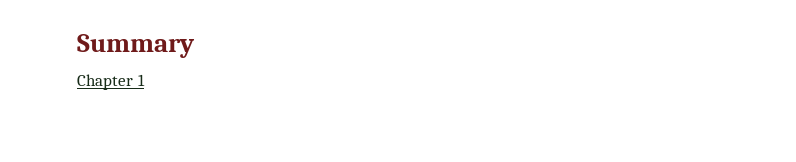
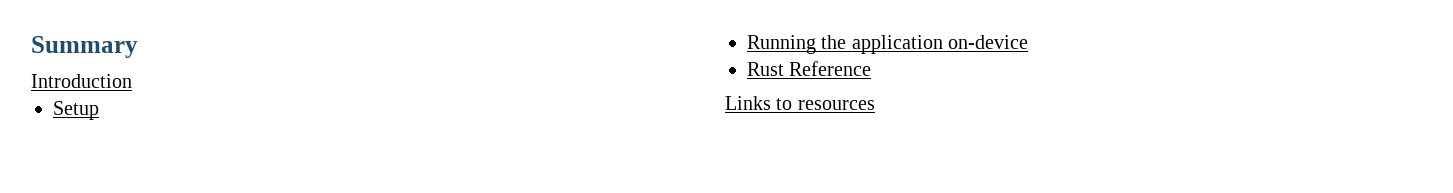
- Chapter 1
+ Introduction
+ Setup
+ Running the application on-device
+ Rust Reference
+ Links to resources

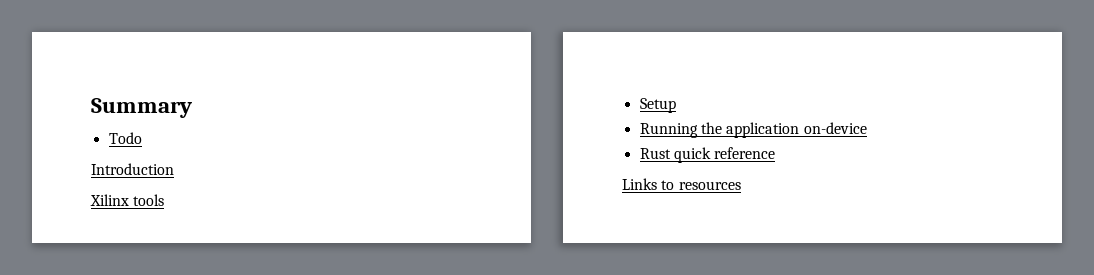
+ Todo
+ Xilinx tools
- Rust Reference
+ Rust quick reference

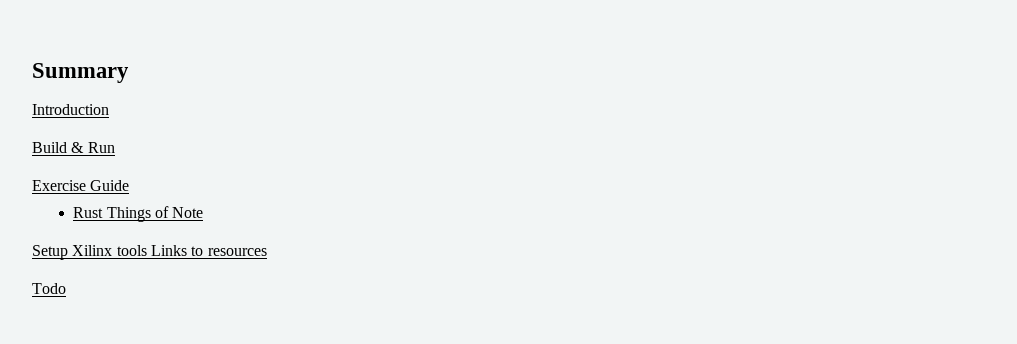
- Todo
- Xilinx tools
- Setup
- Running the application on-device
- Rust quick reference
- Links to resources
+ Build & Run
+ Exercise Guide
+ Rust Things of Note
+ Setup Xilinx tools Links to resources
+ Todo

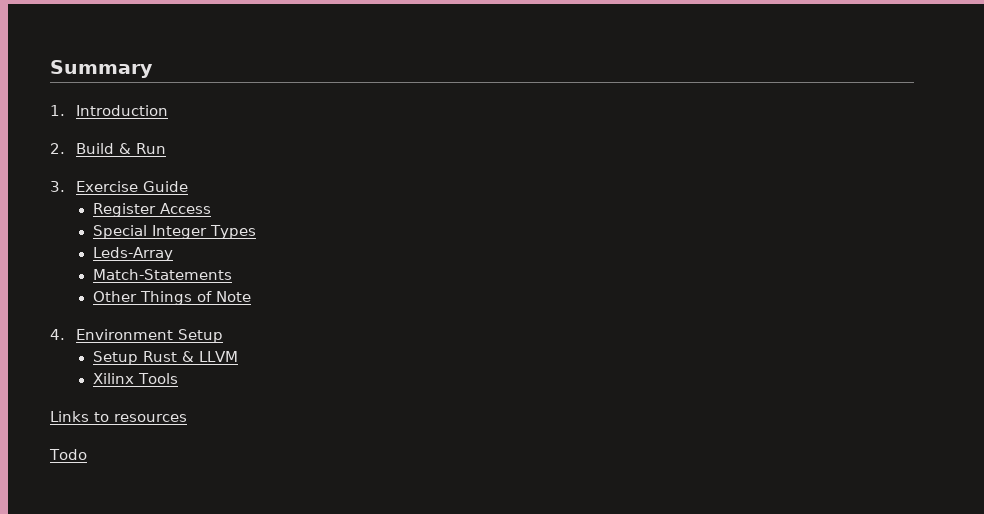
- Introduction
+ 1. Introduction
- Build & Run
+ 2. Build & Run
- Exercise Guide
+ 3. Exercise Guide
- Rust Things of Note
+ Register Access
+ Special Integer Types
+ Leds-Array
+ Match-Statements
+ Other Things of Note
- Setup Xilinx tools Links to resources
+ 4. Environment Setup
+ Setup Rust & LLVM
+ Xilinx Tools
+ Links to resources

